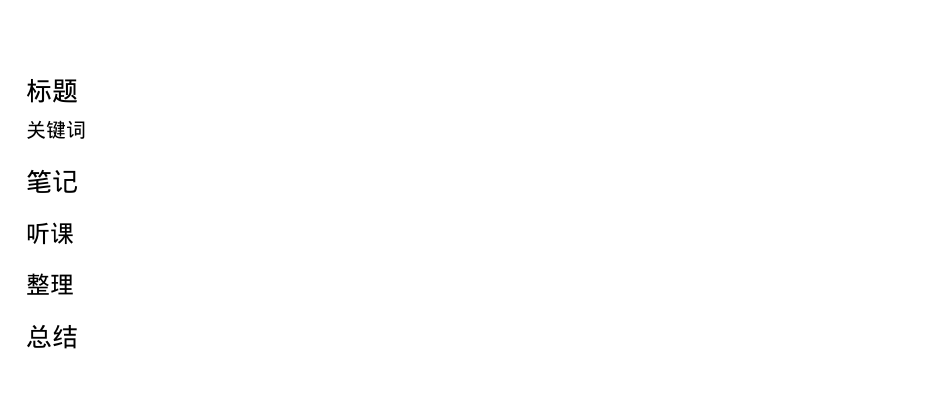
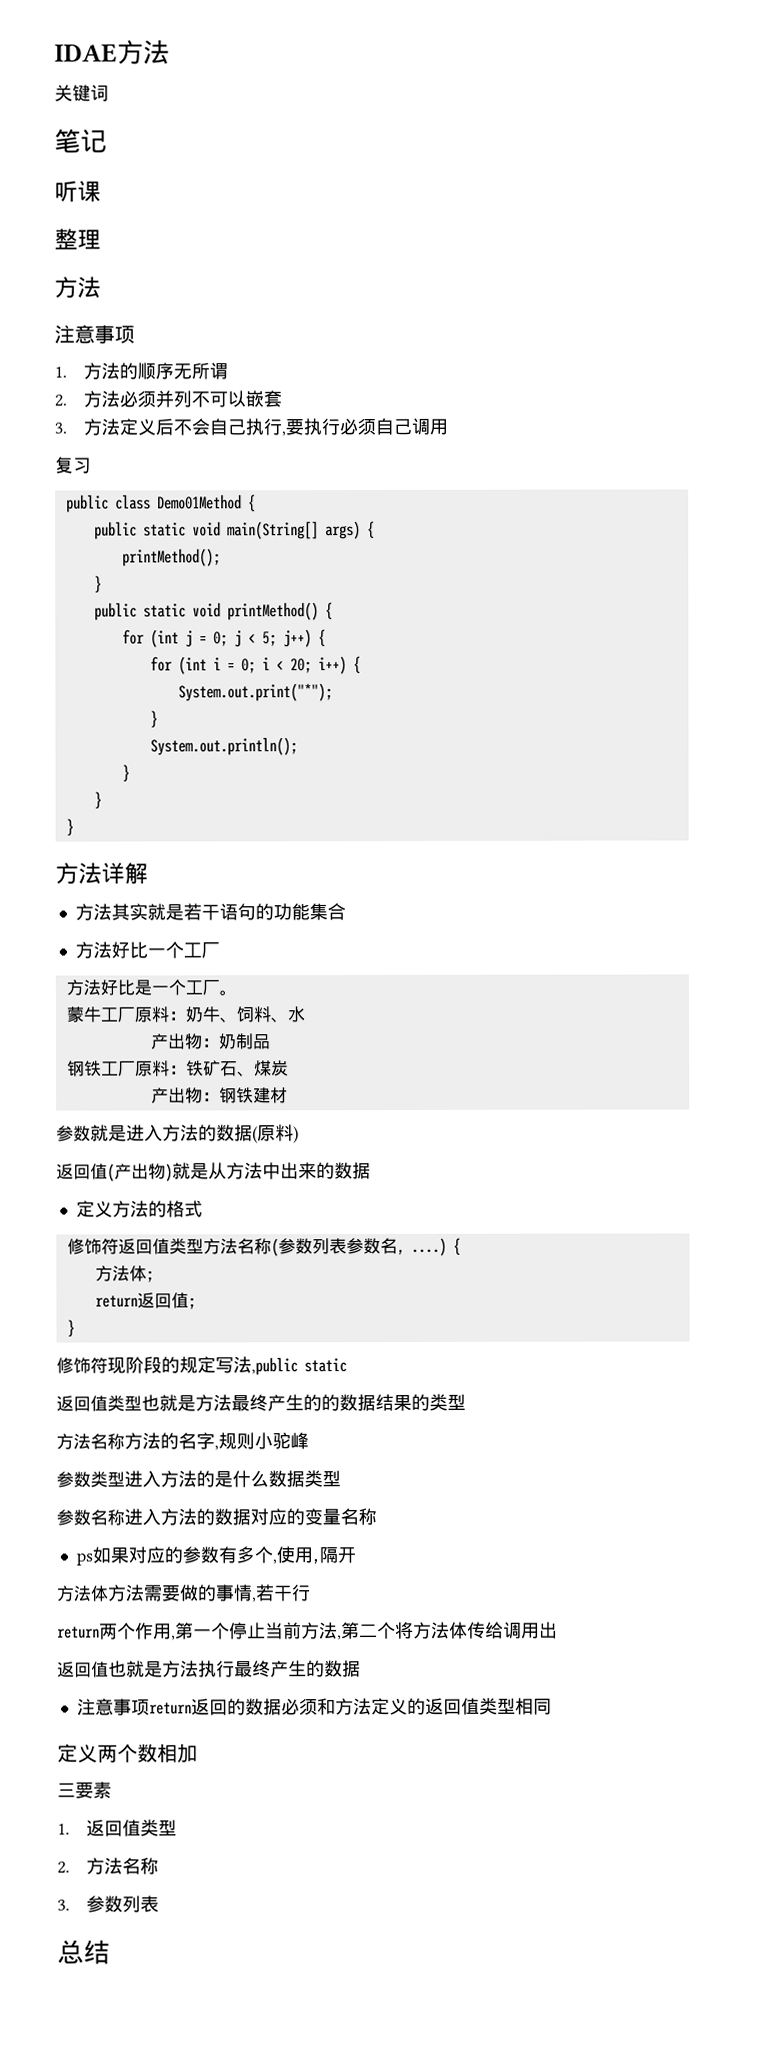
- 标题
+ IDAE方法
  整理
+ 方法
+ 注意事项
+ 1.方法的顺序无所谓
+ 2.方法必须并列不可以嵌套
+ 3.方法定义后不会自己执行,要执行必须自己调用
+ 复习
+ public class Demo01Method {
+ public static void main(String[] args) {
+ printMethod();
+ }
+ public static void printMethod() {
+ for (int j = 0; j < 5; j++) {
+ for (int i = 0; i < 20; i++) {
+ System.out.print("*");
+ }
+ System.out.println();
+ }
+ }
+ }
+ 方法详解
+ 方法其实就是若干语句的功能集合
+ 方法好比一个工厂
+ 方法好比是一个工厂。
+ 蒙牛工厂原料：奶牛、饲料、水
+ 产出物：奶制品
+ 钢铁工厂原料：铁矿石、煤炭
+ 产出物：钢铁建材
+ 参数就是进入方法的数据(原料)
+ 返回值(产出物)就是从方法中出来的数据
+ 定义方法的格式
+ 修饰符返回值类型方法名称(参数列表参数名, ....) {
+ 方法体;
+ return返回值;
+ }
+ 修饰符现阶段的规定写法,public static
+ 返回值类型也就是方法最终产生的的数据结果的类型
+ 方法名称方法的名字,规则小驼峰
+ 参数类型进入方法的是什么数据类型
+ 参数名称进入方法的数据对应的变量名称
+ ps如果对应的参数有多个,使用,隔开
+ 方法体方法需要做的事情,若干行
+ return两个作用,第一个停止当前方法,第二个将方法体传给调用出
+ 返回值也就是方法执行最终产生的数据
+ 注意事项return返回的数据必须和方法定义的返回值类型相同
+ 定义两个数相加
+ 三要素
+ 1.返回值类型
+ 2.方法名称
+ 3.参数列表

